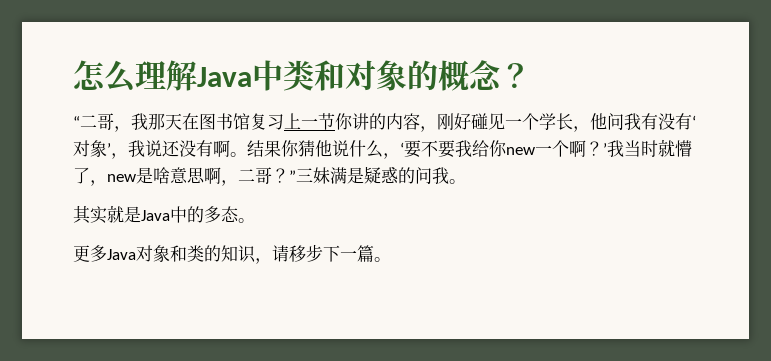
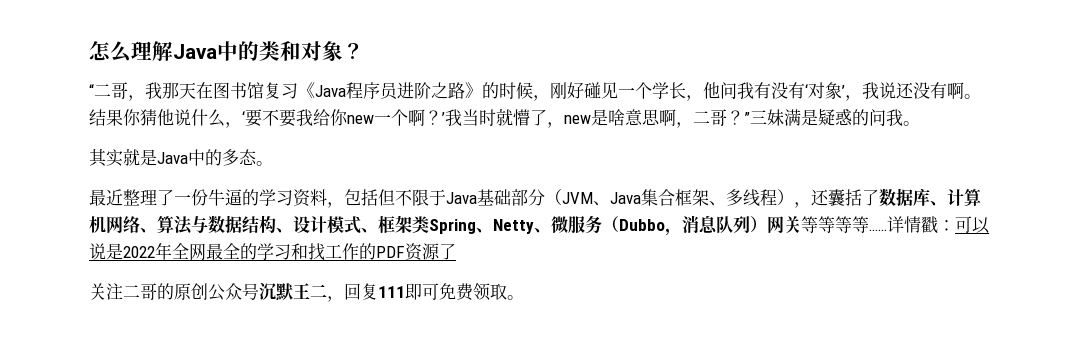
- 怎么理解Java中类和对象的概念？
+ 怎么理解Java中的类和对象？
- “二哥，我那天在图书馆复习上一节你讲的内容，刚好碰见一个学长，他问我有没有‘对象’，我说还没有啊。
+ “二哥，我那天在图书馆复习《Java程序员进阶之路》的时候，刚好碰见一个学长，他问我有没有‘对象’，我说还没有啊。
- 更多Java对象和类的知识，请移步下一篇。
+ 最近整理了一份牛逼的学习资料，包括但不限于Java基础部分（JVM、Java集合框架、多线程），还囊括了数据库、计算机网络、算法与数据结构、设计模式、框架类Spring、Netty、微服务（Dubbo，消息队列）网关等等等等……详情戳：可以说是2022年全网最全的学习和找工作的PDF资源了
+ 关注二哥的原创公众号沉默王二，回复111即可免费领取。

